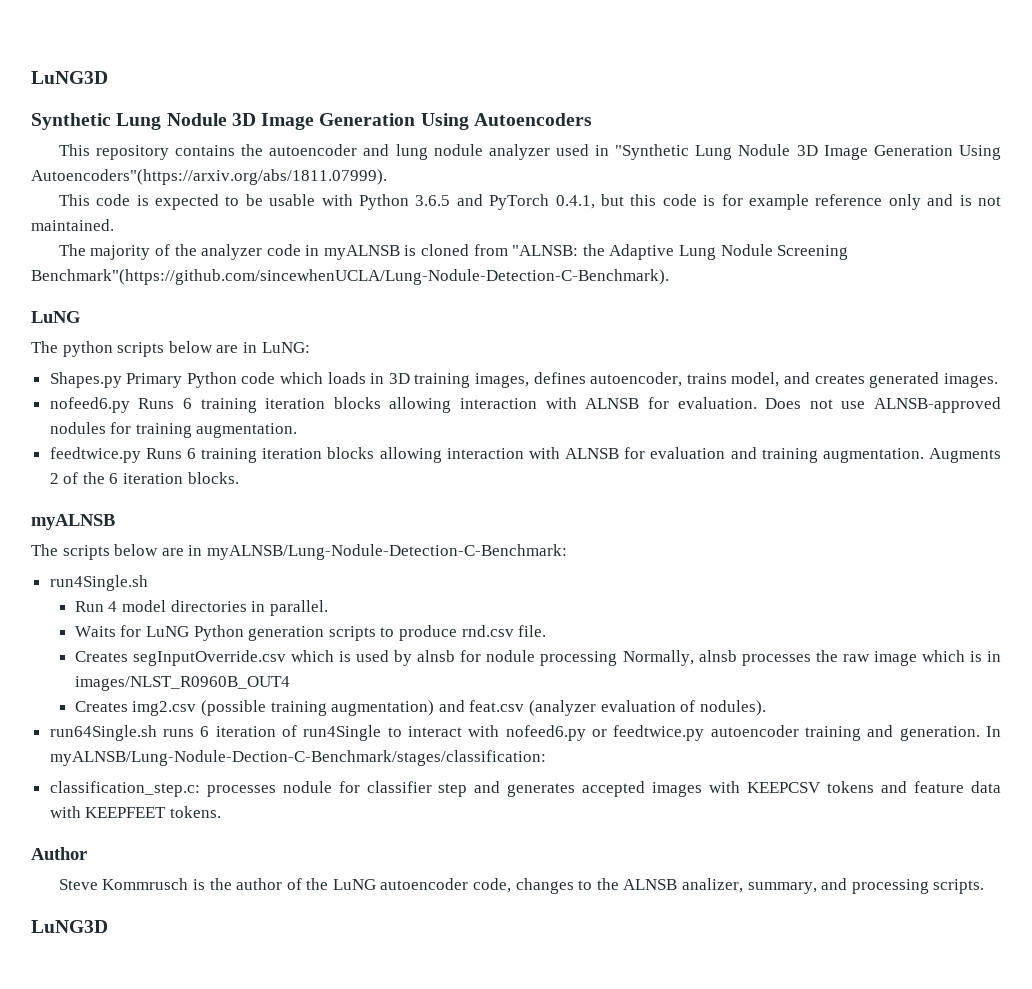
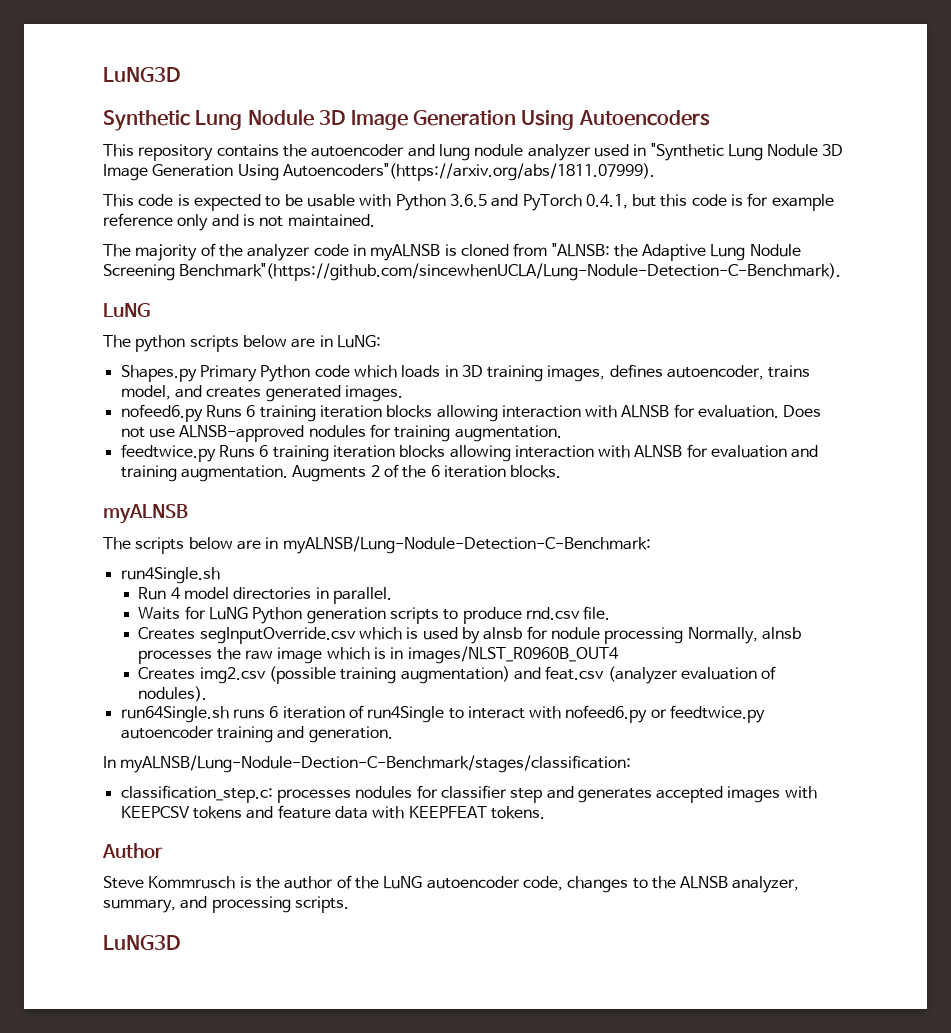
- run64Single.sh runs 6 iteration of run4Single to interact with nofeed6.py or feedtwice.py autoencoder training and generation. In myALNSB/Lung-Nodule-Dection-C-Benchmark/stages/classification:
+ run64Single.sh runs 6 iteration of run4Single to interact with nofeed6.py or feedtwice.py autoencoder training and generation.
+ In myALNSB/Lung-Nodule-Dection-C-Benchmark/stages/classification:
- classification_step.c: processes nodule for classifier step and generates accepted images with KEEPCSV tokens and feature data with KEEPFEET tokens.
+ classification_step.c: processes nodules for classifier step and generates accepted images with KEEPCSV tokens and feature data with KEEPFEAT tokens.
- Steve Kommrusch is the author of the LuNG autoencoder code, changes to the ALNSB analizer, summary, and processing scripts.
+ Steve Kommrusch is the author of the LuNG autoencoder code, changes to the ALNSB analyzer, summary, and processing scripts.

